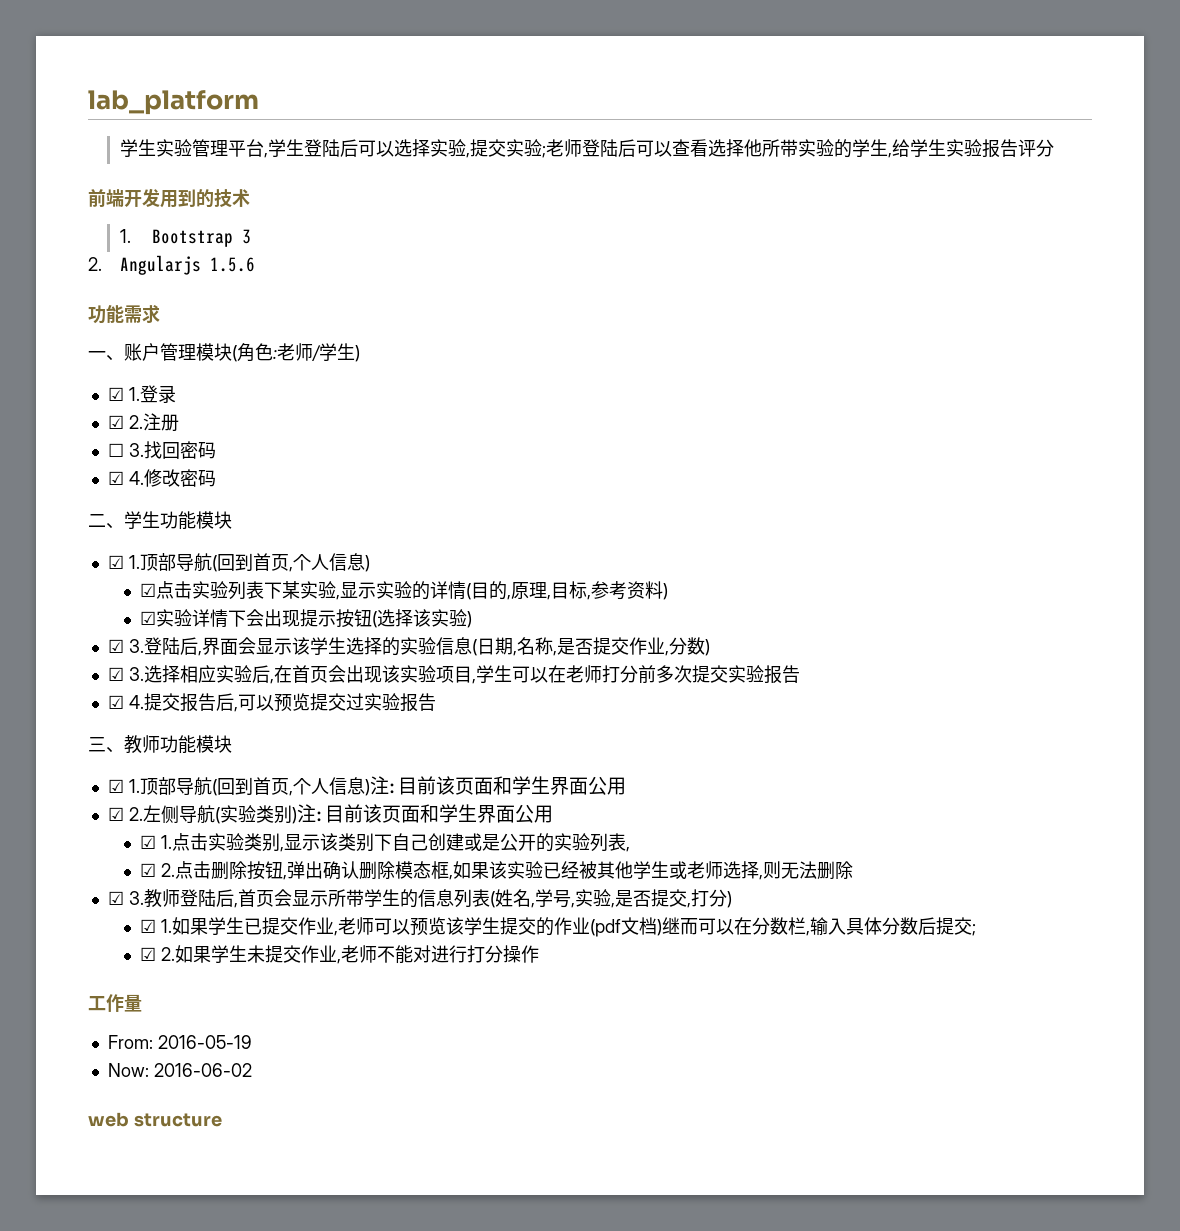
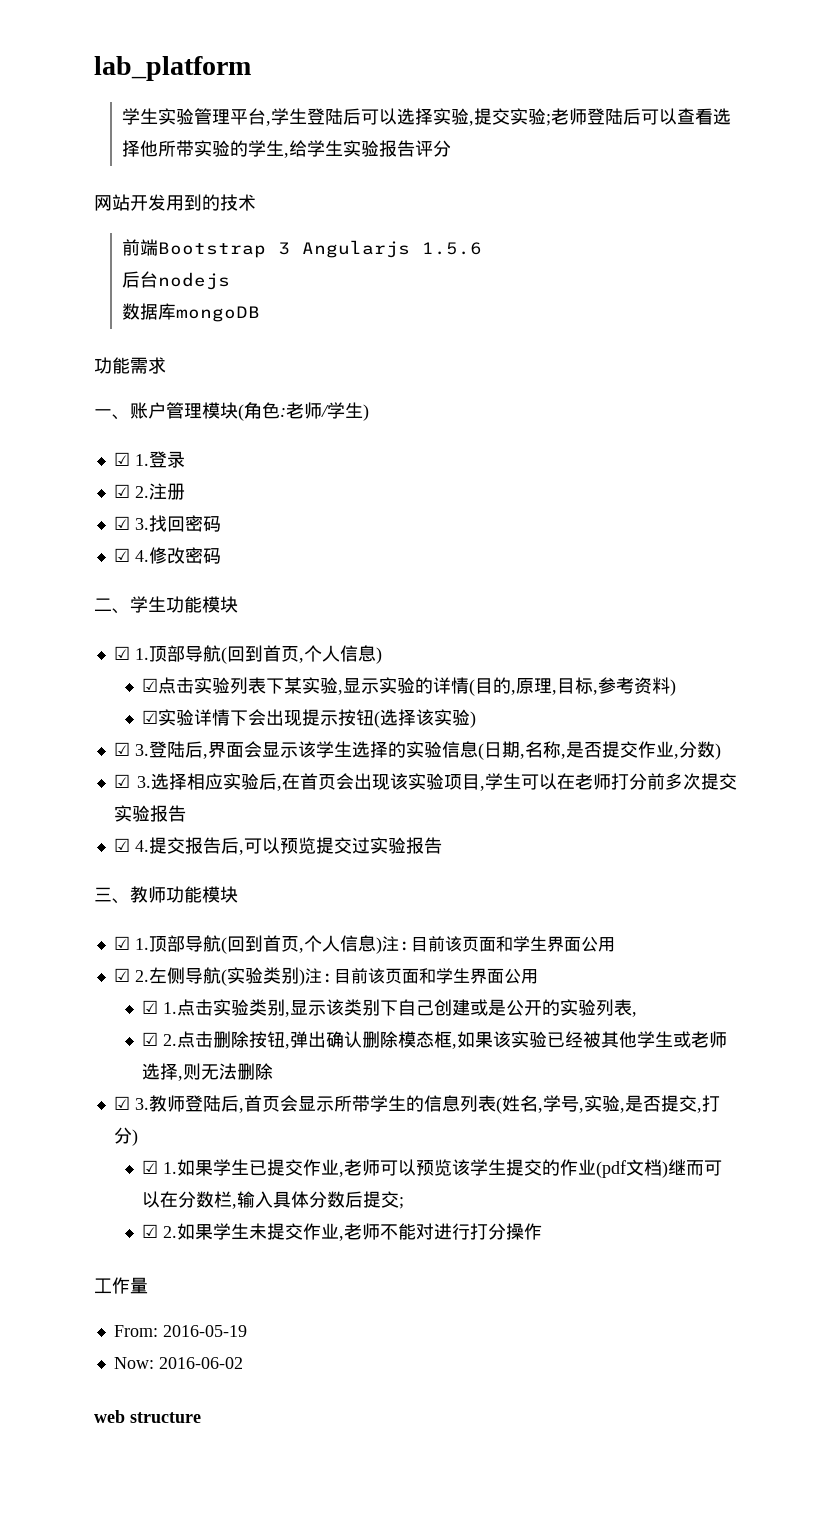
- 前端开发用到的技术
+ 网站开发用到的技术
- 1. Bootstrap 3
- 2. Angularjs 1.5.6
+ 前端Bootstrap 3 Angularjs 1.5.6
+ 后台nodejs
+ 数据库mongoDB
- ☐ 3.找回密码
+ ☑ 3.找回密码

